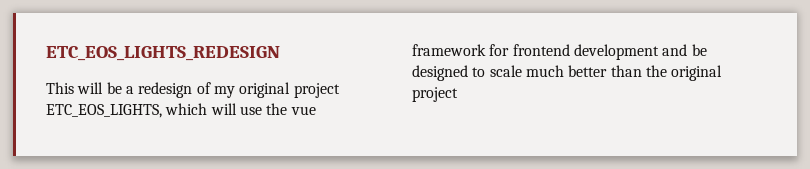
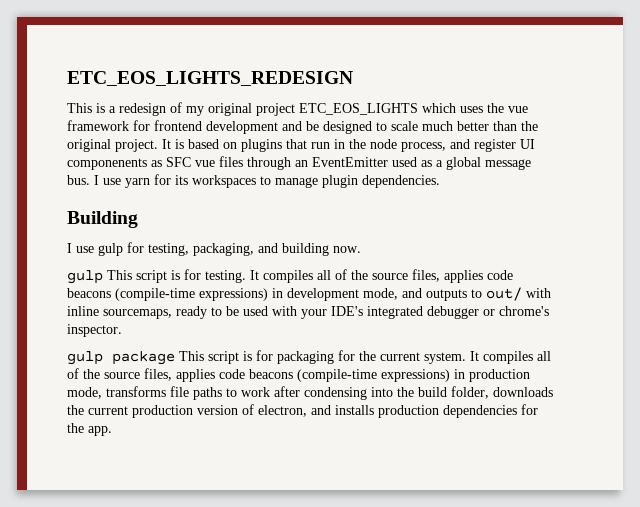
- This will be a redesign of my original project ETC_EOS_LIGHTS, which will use the vue framework for frontend development and be designed to scale much better than the original project
+ This is a redesign of my original project ETC_EOS_LIGHTS which uses the vue framework for frontend development and be designed to scale much better than the original project. It is based on plugins that run in the node process, and register UI componenents as SFC vue files through an EventEmitter used as a global message bus. I use yarn for its workspaces to manage plugin dependencies.
+ Building
+ I use gulp for testing, packaging, and building now.
+ gulp This script is for testing. It compiles all of the source files, applies code beacons (compile-time expressions) in development mode, and outputs to out/ with inline sourcemaps, ready to be used with your IDE's integrated debugger or chrome's inspector.
+ gulp package This script is for packaging for the current system. It compiles all of the source files, applies code beacons (compile-time expressions) in production mode, transforms file paths to work after condensing into the build folder, downloads the current production version of electron, and installs production dependencies for the app.

